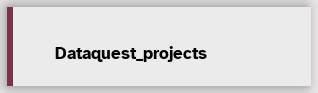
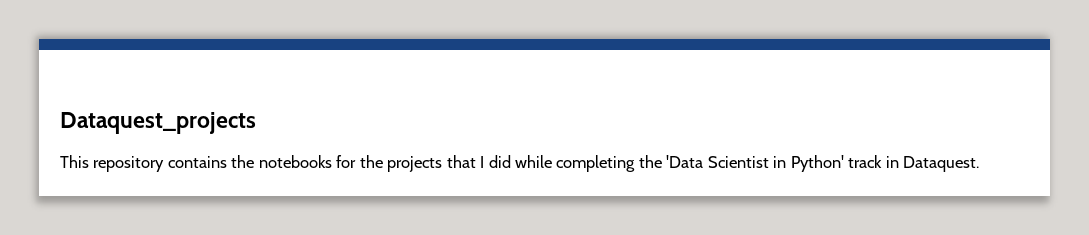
+ This repository contains the notebooks for the projects that I did while completing the 'Data Scientist in Python' track in Dataquest.

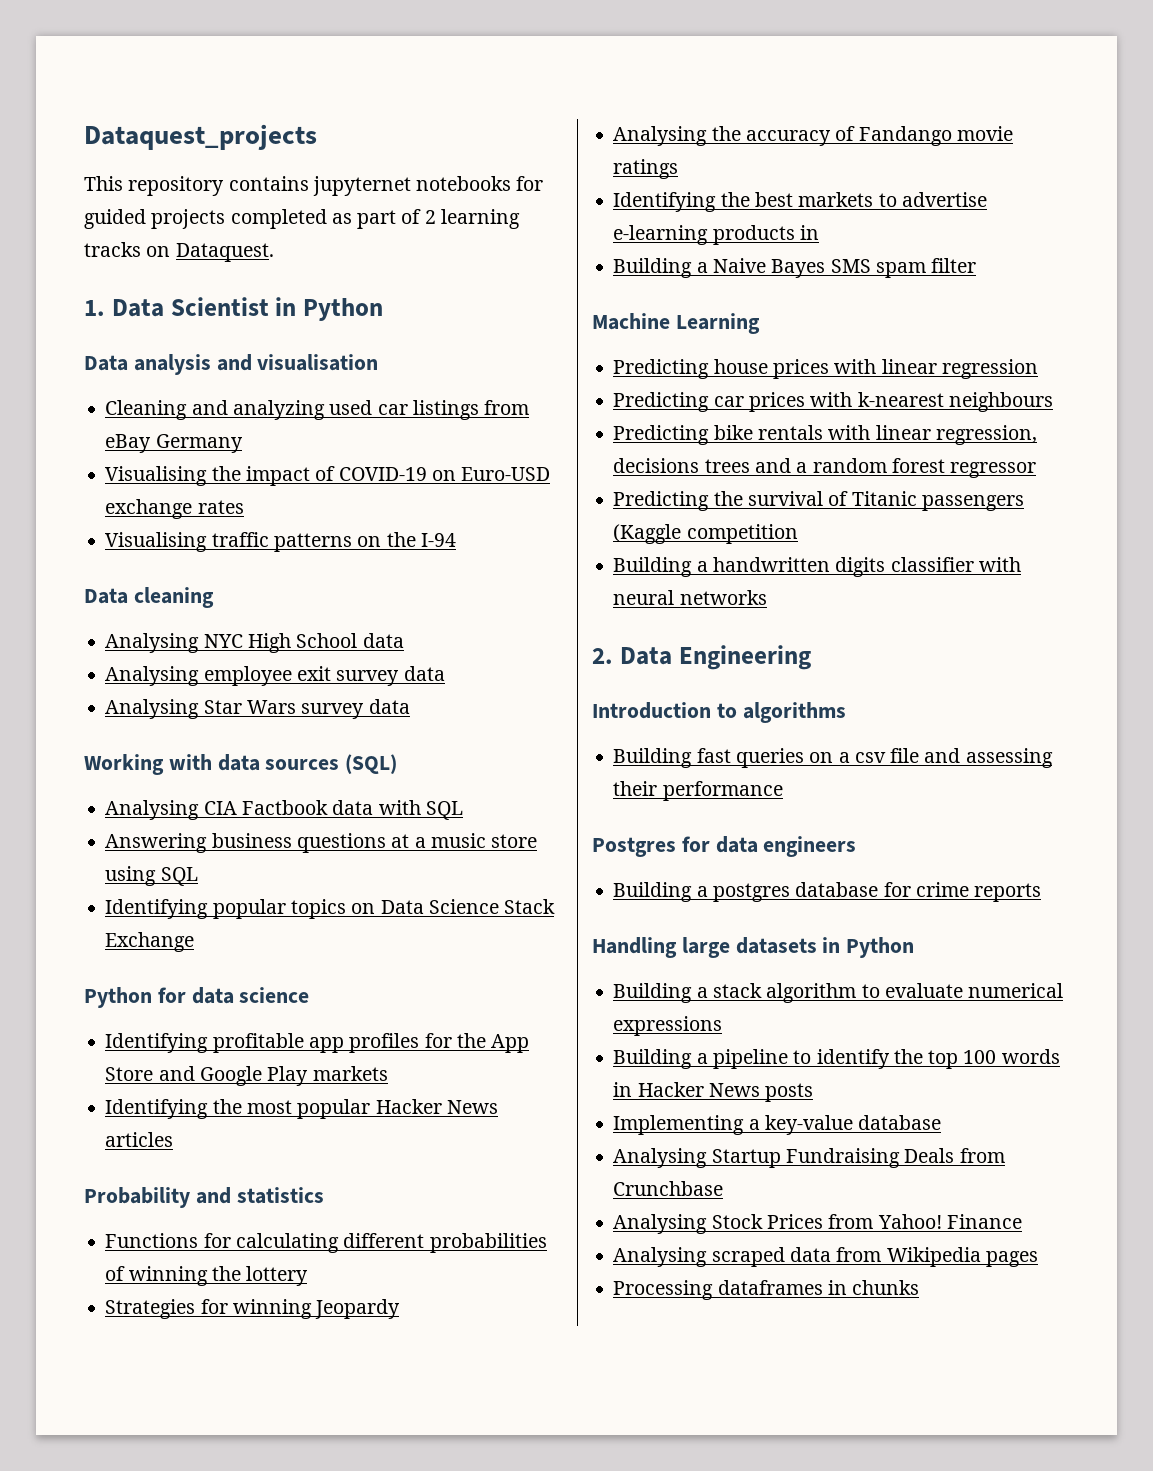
- This repository contains the notebooks for the projects that I did while completing the 'Data Scientist in Python' track in Dataquest.
+ This repository contains jupyternet notebooks for guided projects completed as part of 2 learning tracks on Dataquest.
+ 1. Data Scientist in Python
+ Data analysis and visualisation
+ Cleaning and analyzing used car listings from eBay Germany
+ Visualising the impact of COVID-19 on Euro-USD exchange rates
+ Visualising traffic patterns on the I-94
+ Data cleaning
+ Analysing NYC High School data
+ Analysing employee exit survey data
+ Analysing Star Wars survey data
+ Working with data sources (SQL)
+ Analysing CIA Factbook data with SQL
+ Answering business questions at a music store using SQL
+ Identifying popular topics on Data Science Stack Exchange
+ Python for data science
+ Identifying profitable app profiles for the App Store and Google Play markets
+ Identifying the most popular Hacker News articles
+ Probability and statistics
+ Functions for calculating different probabilities of winning the lottery
+ Strategies for winning Jeopardy
+ Analysing the accuracy of Fandango movie ratings
+ Identifying the best markets to advertise e-learning products in
+ Building a Naive Bayes SMS spam filter
+ Machine Learning
+ Predicting house prices with linear regression
+ Predicting car prices with k-nearest neighbours
+ Predicting bike rentals with linear regression, decisions trees and a random forest regressor
+ Predicting the survival of Titanic passengers (Kaggle competition
+ Building a handwritten digits classifier with neural networks
+ 2. Data Engineering
+ Introduction to algorithms
+ Building fast queries on a csv file and assessing their performance
+ Postgres for data engineers
+ Building a postgres database for crime reports
+ Handling large datasets in Python
+ Building a stack algorithm to evaluate numerical expressions
+ Building a pipeline to identify the top 100 words in Hacker News posts
+ Implementing a key-value database
+ Analysing Startup Fundraising Deals from Crunchbase
+ Analysing Stock Prices from Yahoo! Finance
+ Analysing scraped data from Wikipedia pages
+ Processing dataframes in chunks

